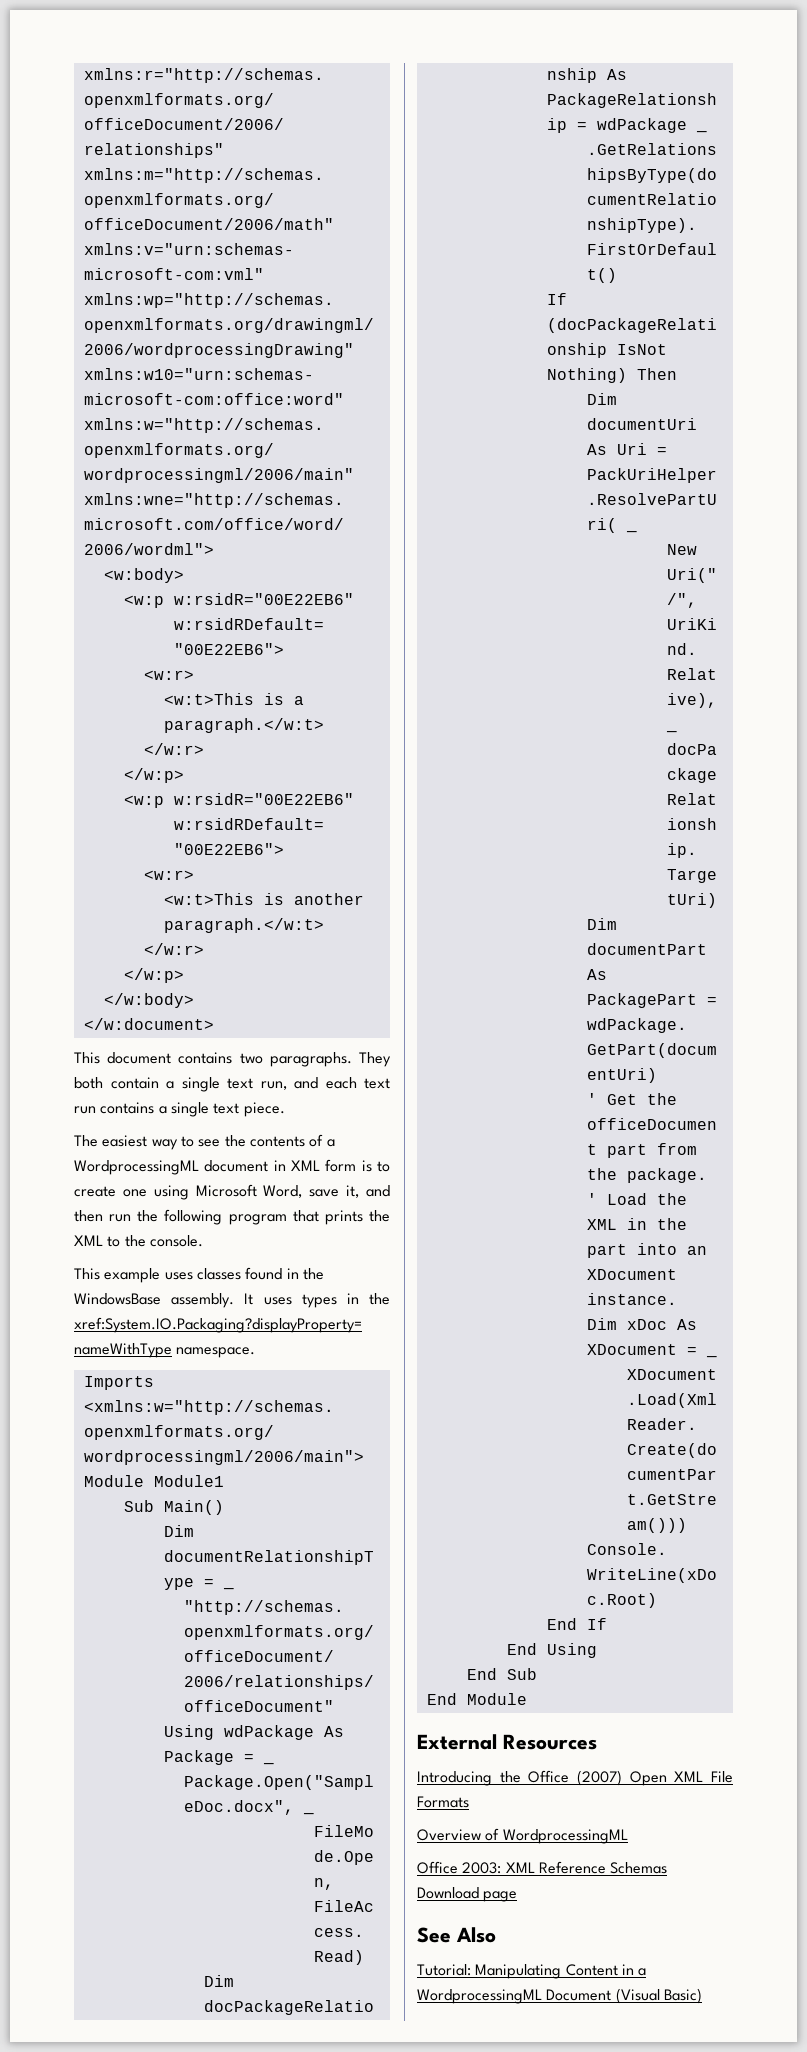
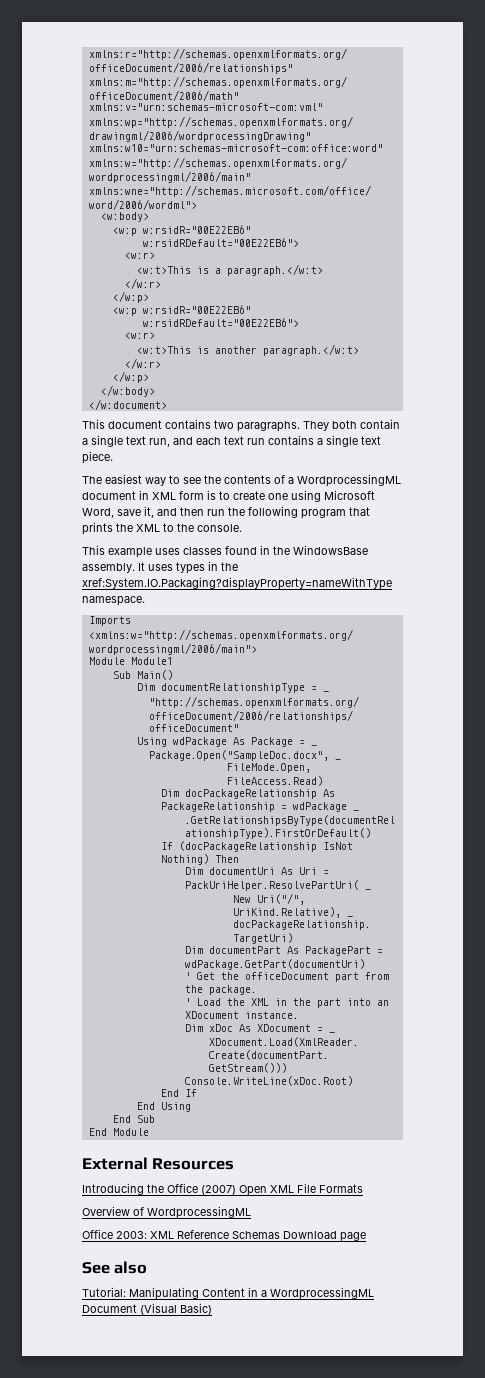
- See Also
+ See also

